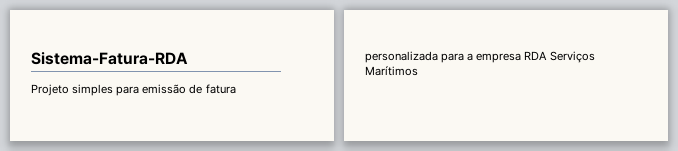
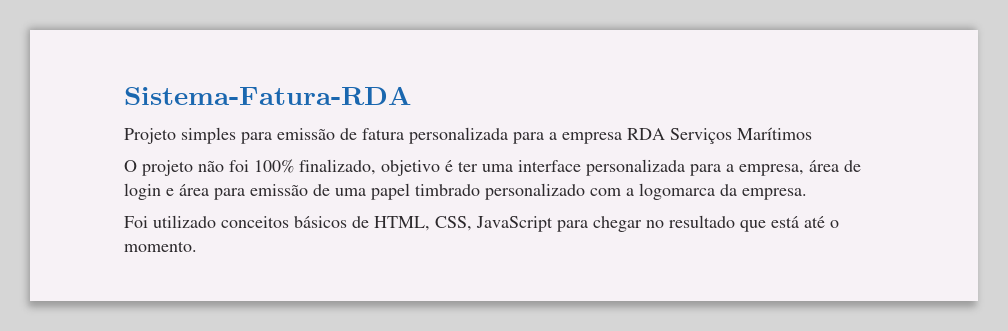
+ O projeto não foi 100% finalizado, objetivo é ter uma interface personalizada para a empresa, área de login e área para emissão de uma papel timbrado personalizado com a logomarca da empresa.
+ Foi utilizado conceitos básicos de HTML, CSS, JavaScript para chegar no resultado que está até o momento.

